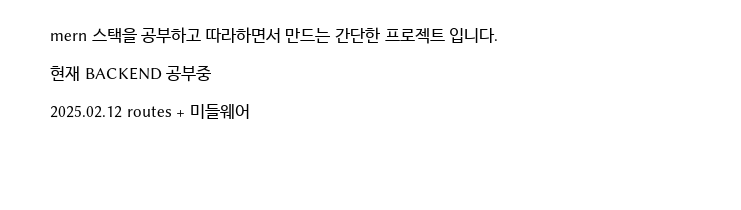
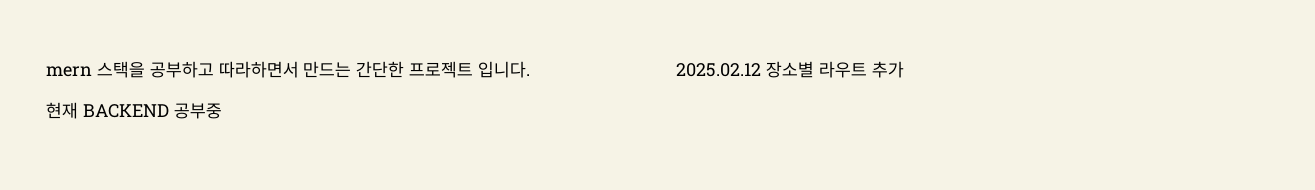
- 2025.02.12 routes + 미들웨어
+ 2025.02.12 장소별 라우트 추가

